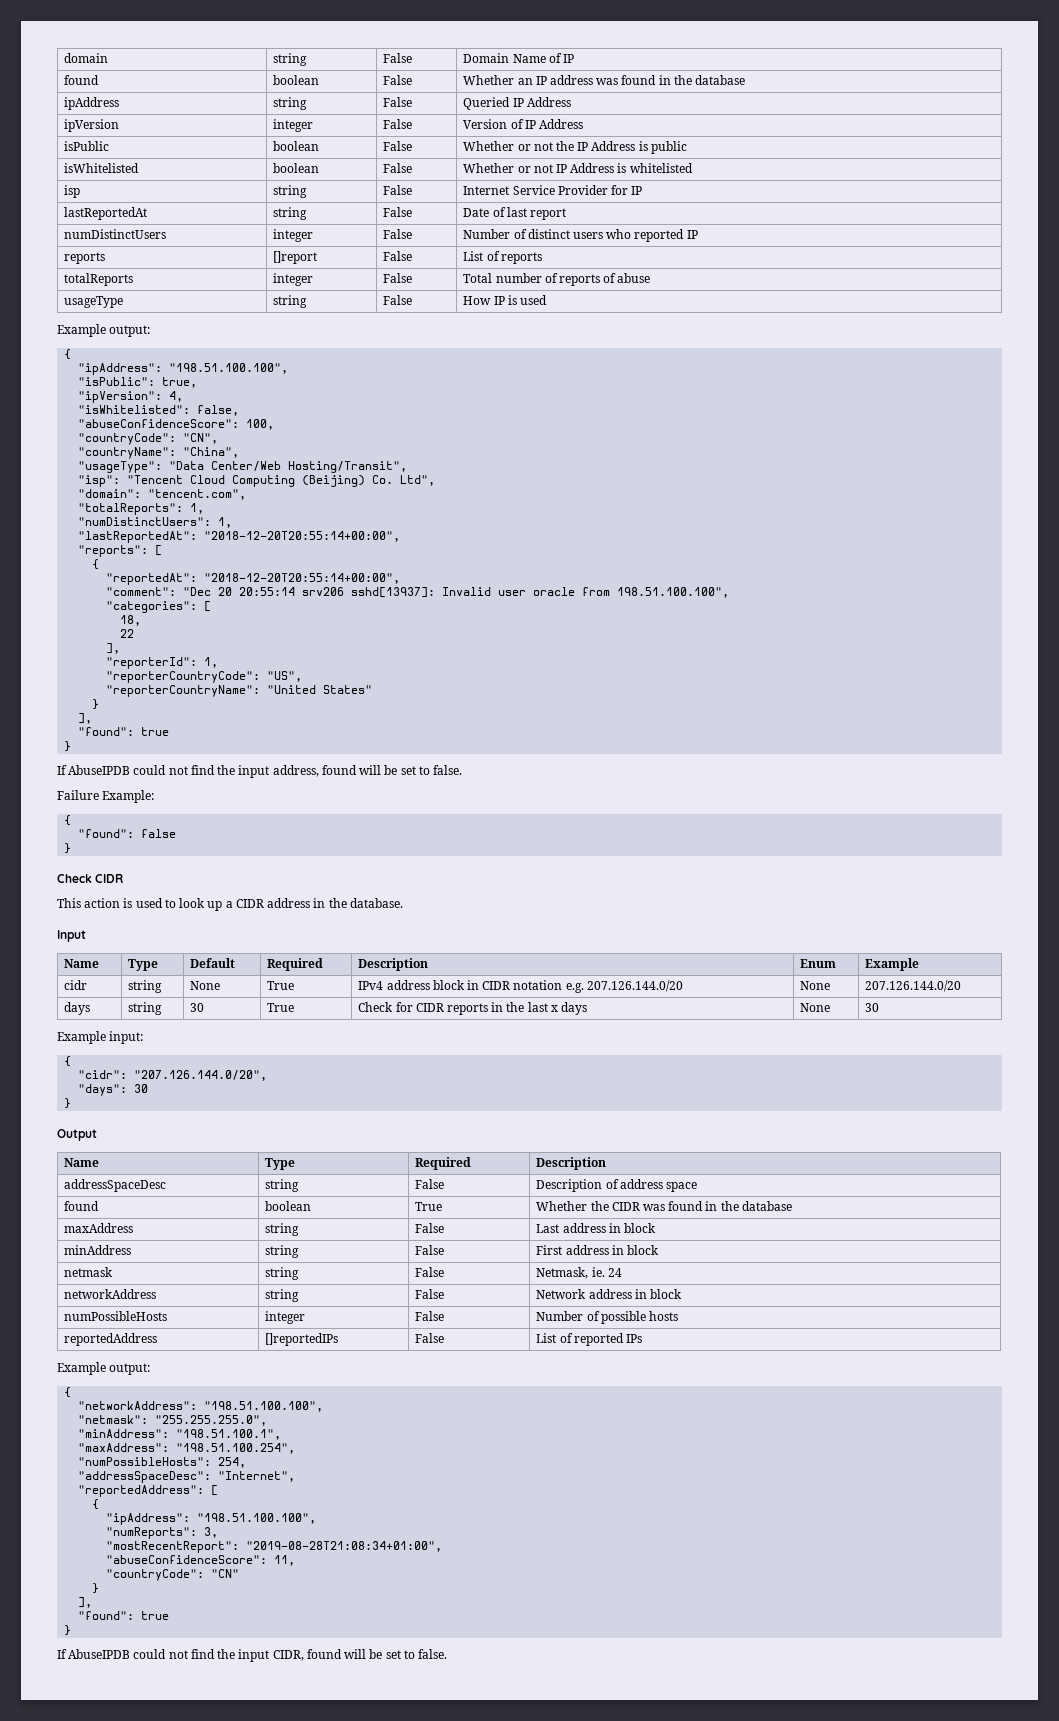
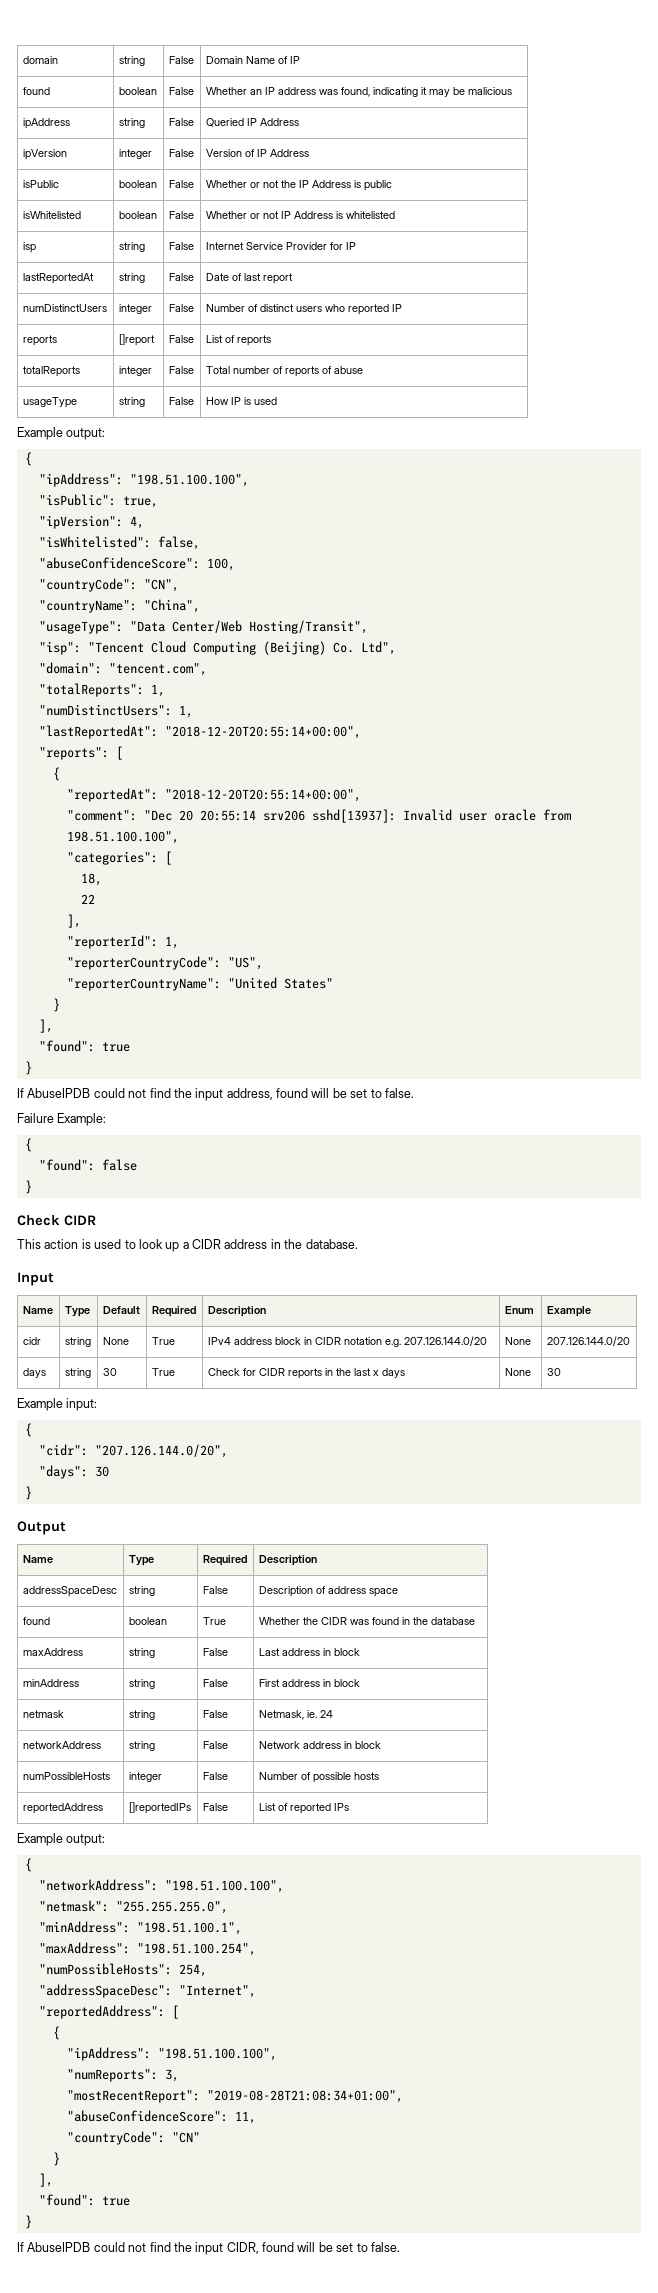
- found | boolean | False | Whether an IP address was found in the database
+ found | boolean | False | Whether an IP address was found, indicating it may be malicious

